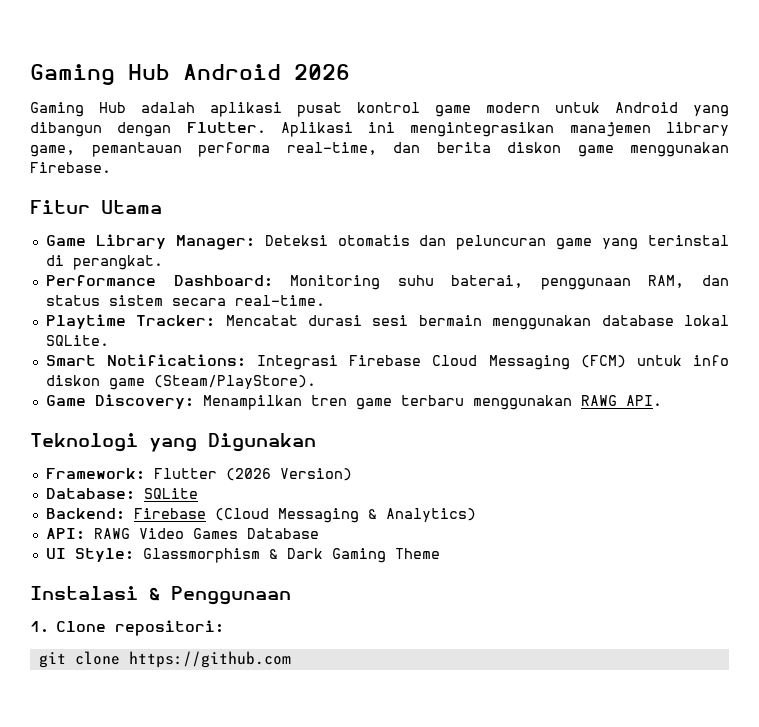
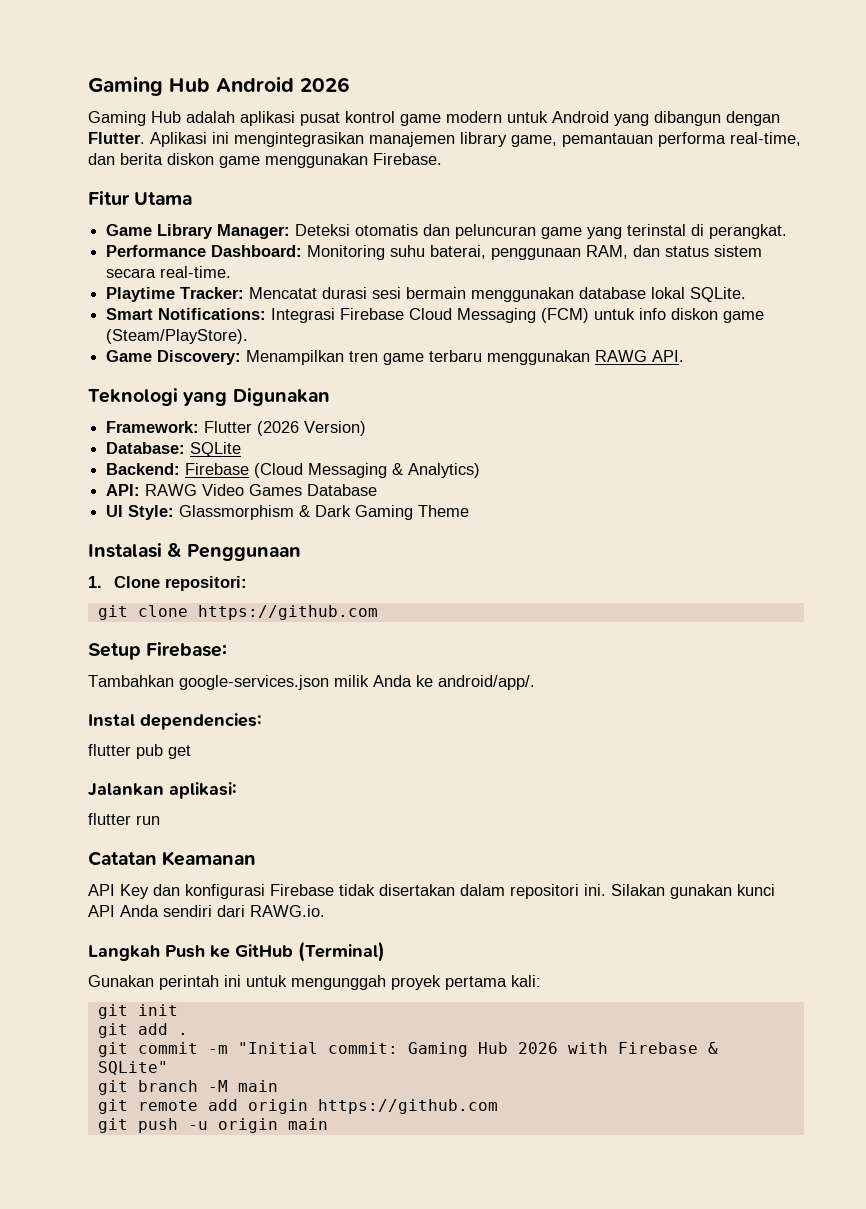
+ Setup Firebase:
+ Tambahkan google-services.json milik Anda ke android/app/.
+ Instal dependencies:
+ flutter pub get
+ Jalankan aplikasi:
+ flutter run
+ Catatan Keamanan
+ API Key dan konfigurasi Firebase tidak disertakan dalam repositori ini. Silakan gunakan kunci API Anda sendiri dari RAWG.io.
+ Langkah Push ke GitHub (Terminal)
+ Gunakan perintah ini untuk mengunggah proyek pertama kali:
+ git init
+ git add .
+ git commit -m "Initial commit: Gaming Hub 2026 with Firebase & SQLite"
+ git branch -M main
+ git remote add origin https://github.com
+ git push -u origin main

